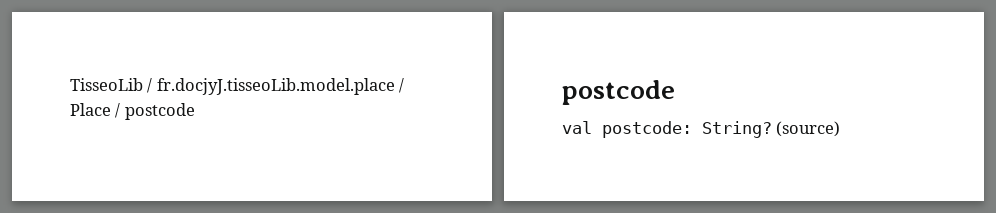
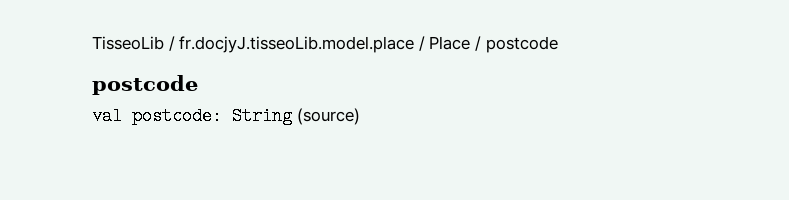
- val postcode: String? (source)
+ val postcode: String (source)

